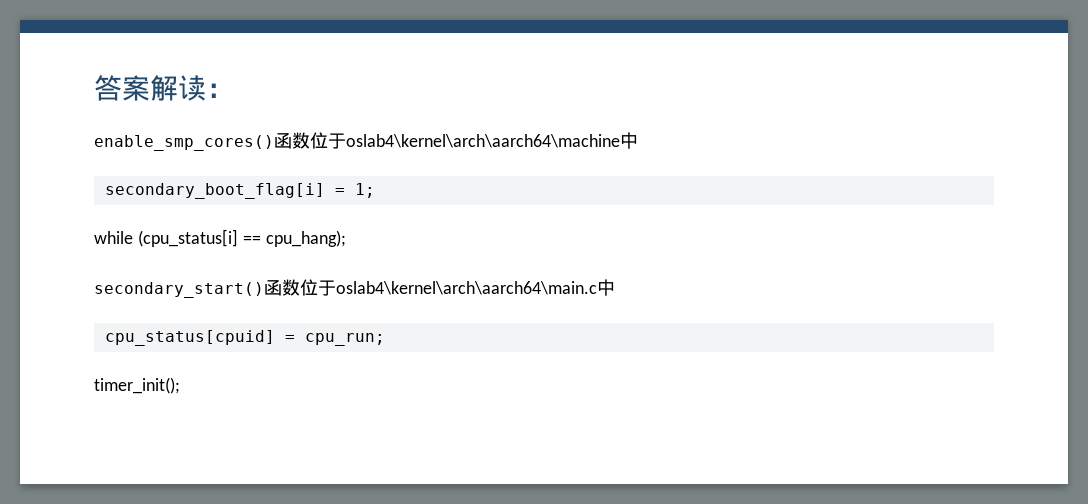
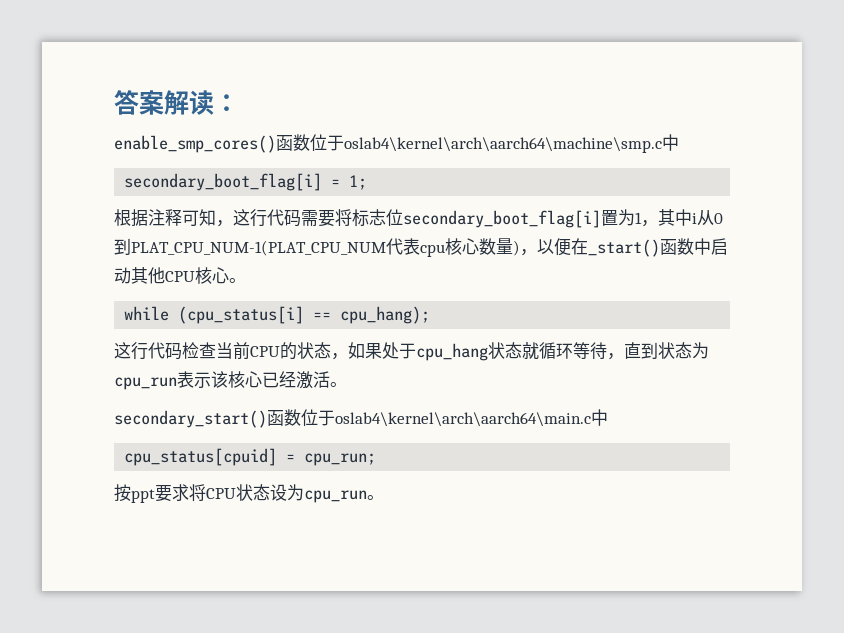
- enable_smp_cores()函数位于oslab4\kernel\arch\aarch64\machine中
+ enable_smp_cores()函数位于oslab4\kernel\arch\aarch64\machine\smp.c中
+ 根据注释可知，这行代码需要将标志位secondary_boot_flag[i]置为1，其中i从0到PLAT_CPU_NUM-1(PLAT_CPU_NUM代表cpu核心数量)，以便在_start()函数中启动其他CPU核心。
  while (cpu_status[i] == cpu_hang);
+ 这行代码检查当前CPU的状态，如果处于cpu_hang状态就循环等待，直到状态为cpu_run表示该核心已经激活。
- timer_init();
+ 按ppt要求将CPU状态设为cpu_run。

